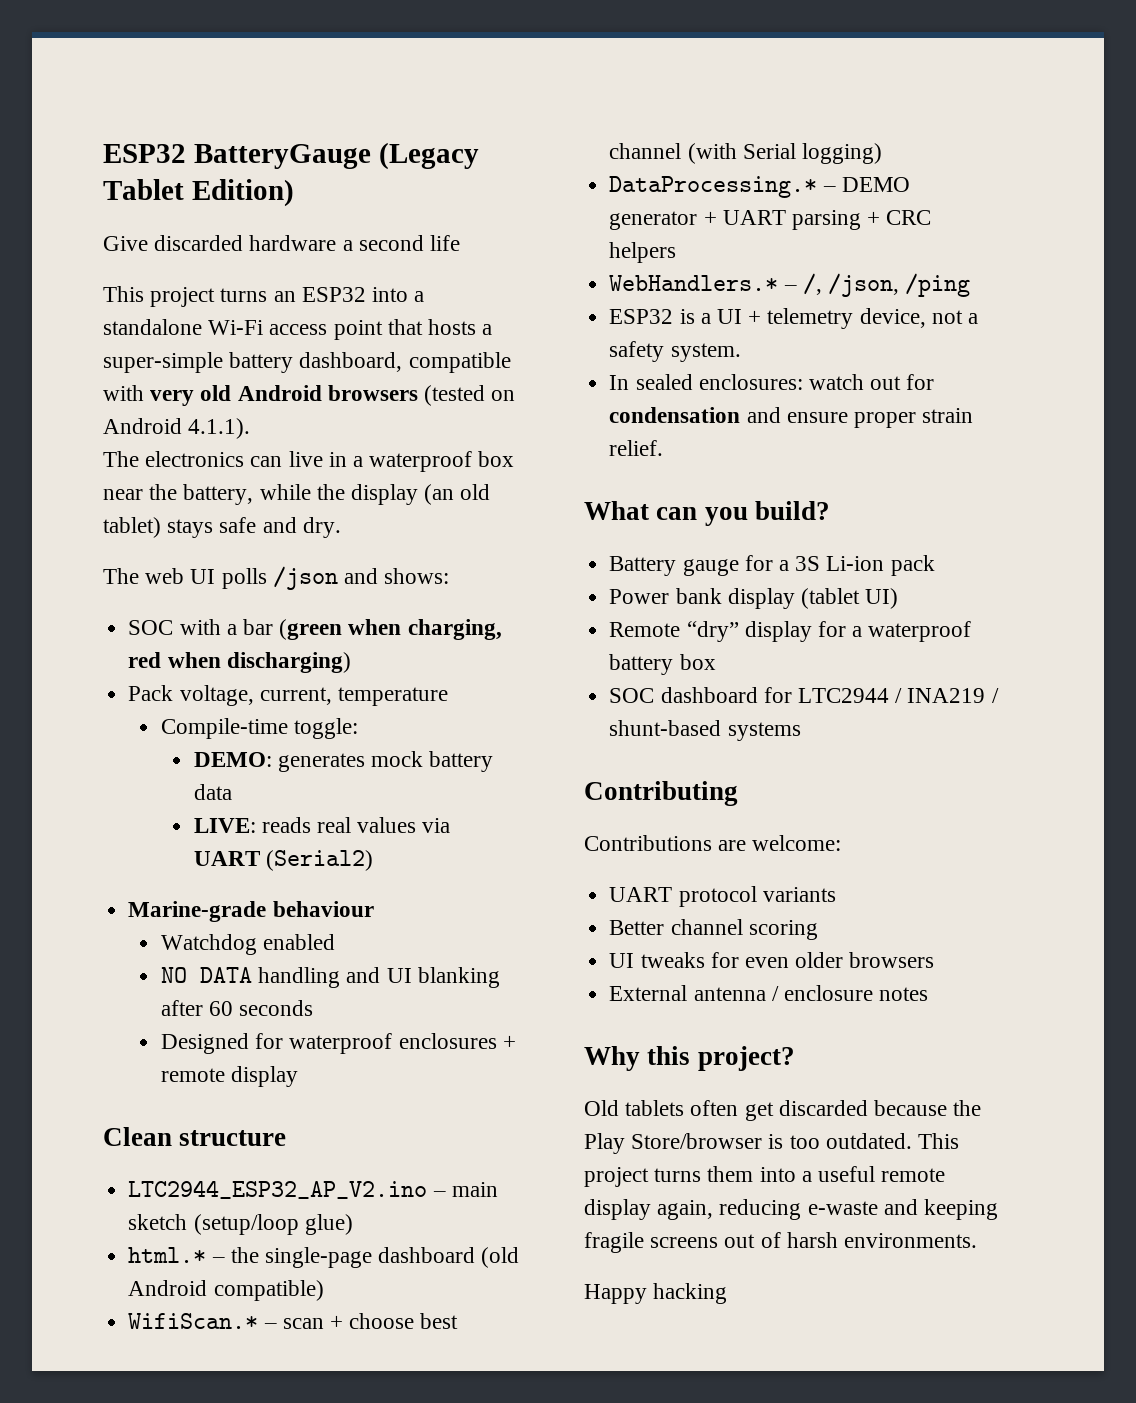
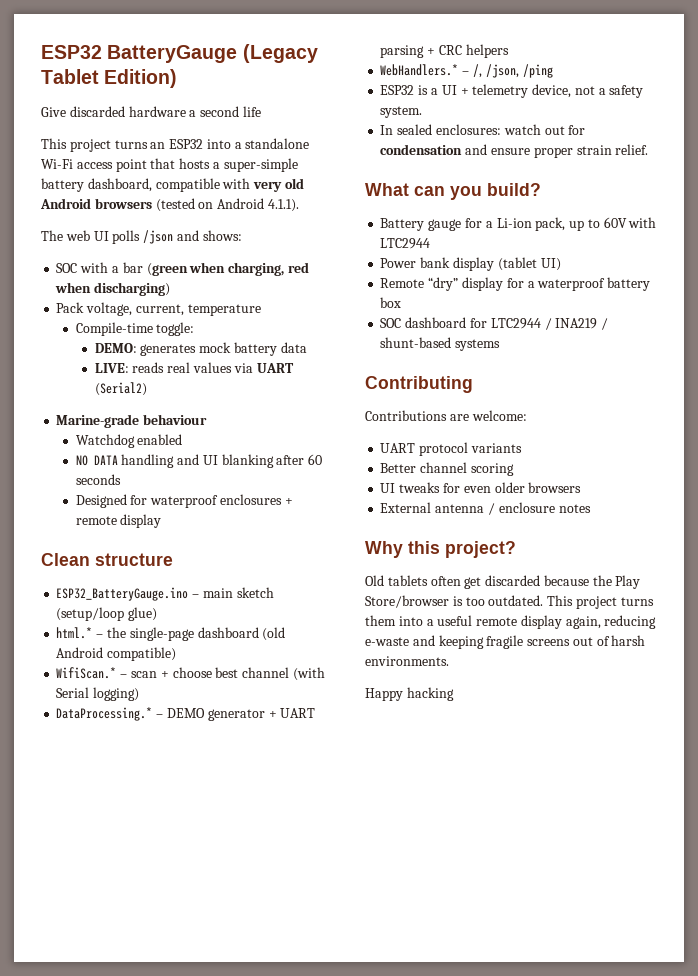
- The electronics can live in a waterproof box near the battery, while the display (an old tablet) stays safe and dry.
- LTC2944_ESP32_AP_V2.ino – main sketch (setup/loop glue)
+ ESP32_BatteryGauge.ino – main sketch (setup/loop glue)
- Battery gauge for a 3S Li-ion pack
+ Battery gauge for a Li-ion pack, up to 60V with LTC2944

